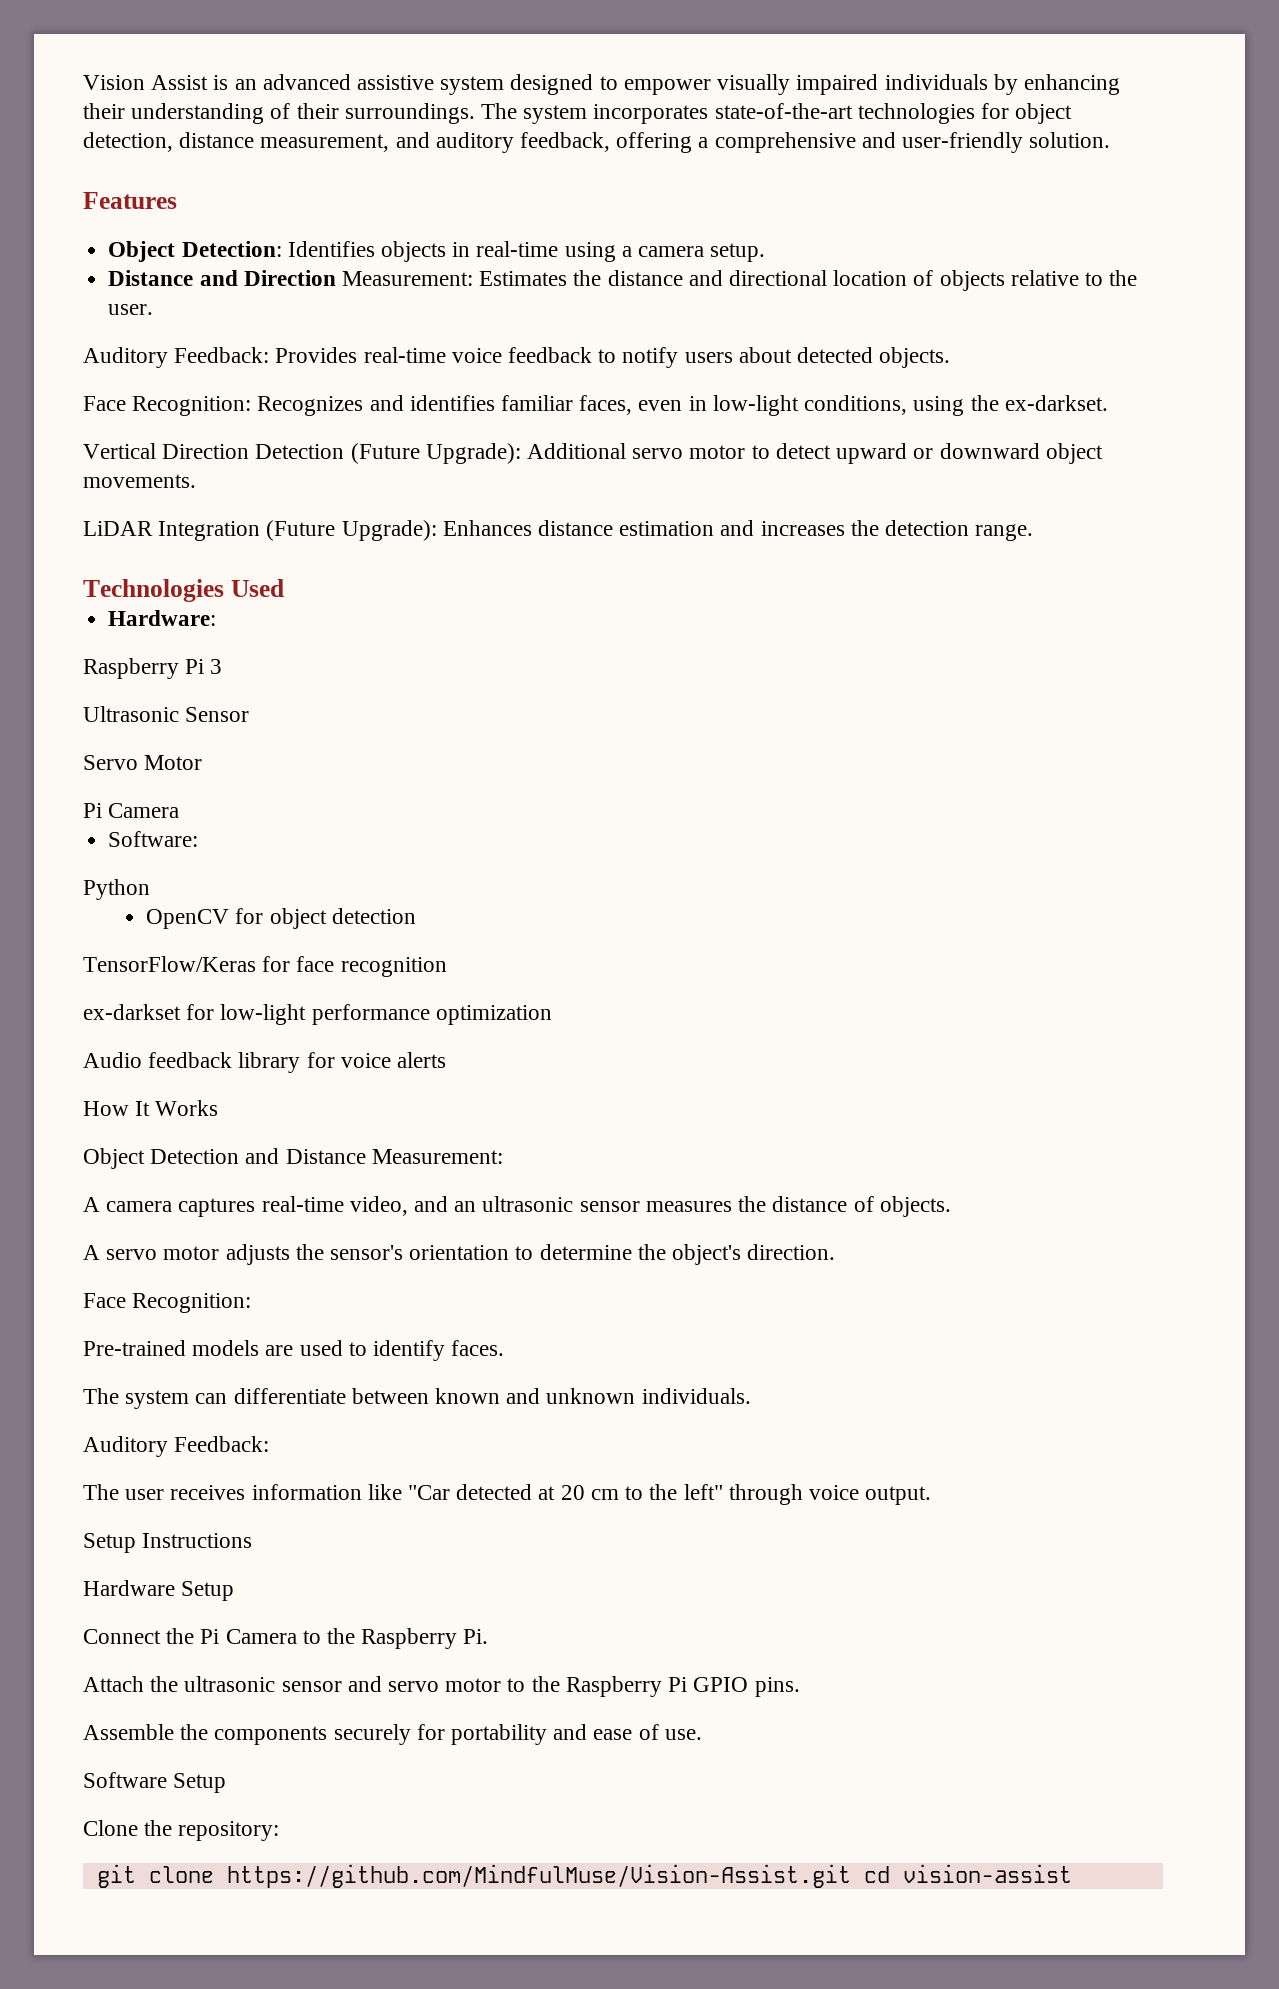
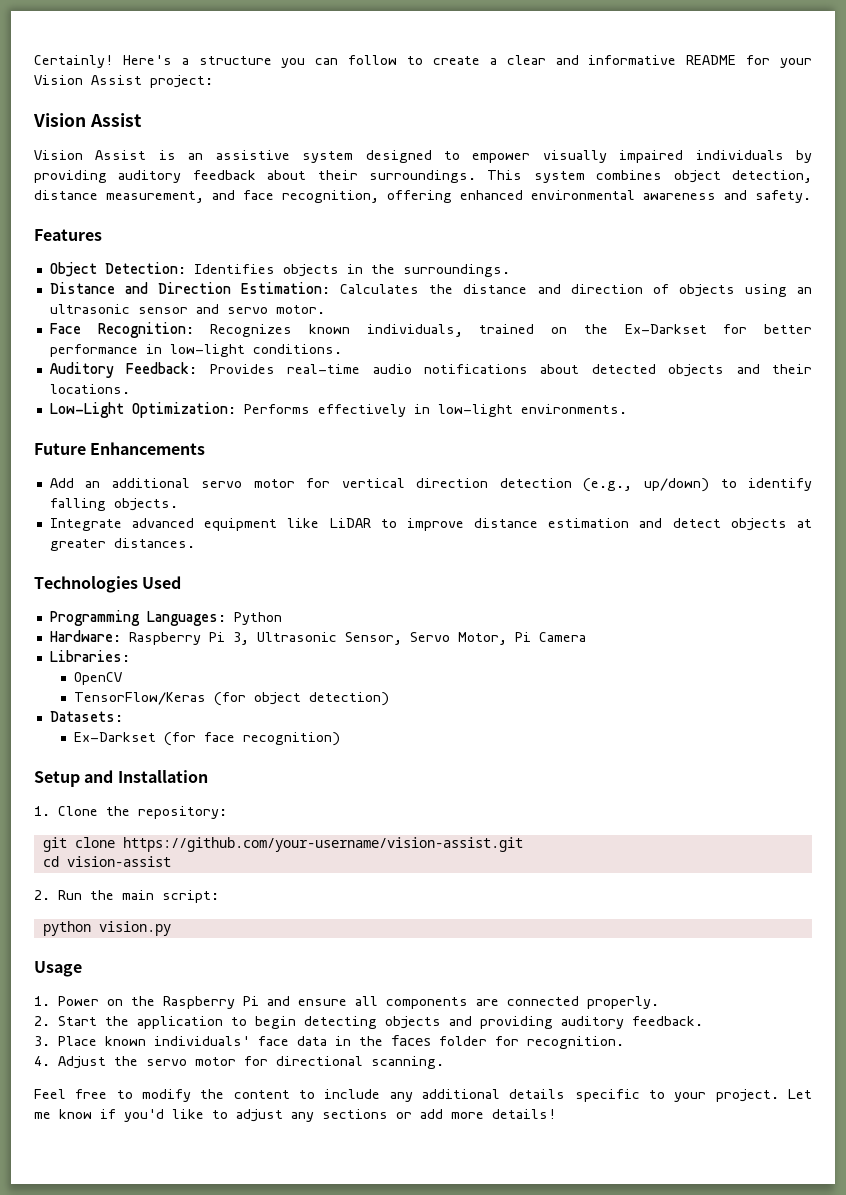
+ Certainly! Here's a structure you can follow to create a clear and informative README for your Vision Assist project:
+ Vision Assist
- Vision Assist is an advanced assistive system designed to empower visually impaired individuals by enhancing their understanding of their surroundings. The system incorporates state-of-the-art technologies for object detection, distance measurement, and auditory feedback, offering a comprehensive and user-friendly solution.
+ Vision Assist is an assistive system designed to empower visually impaired individuals by providing auditory feedback about their surroundings. This system combines object detection, distance measurement, and face recognition, offering enhanced environmental awareness and safety.
- Object Detection: Identifies objects in real-time using a camera setup.
+ Object Detection: Identifies objects in the surroundings.
- Distance and Direction Measurement: Estimates the distance and directional location of objects relative to the user.
- Auditory Feedback: Provides real-time voice feedback to notify users about detected objects.
- Face Recognition: Recognizes and identifies familiar faces, even in low-light conditions, using the ex-darkset.
- Vertical Direction Detection (Future Upgrade): Additional servo motor to detect upward or downward object movements.
- LiDAR Integration (Future Upgrade): Enhances distance estimation and increases the detection range.
+ Distance and Direction Estimation: Calculates the distance and direction of objects using an ultrasonic sensor and servo motor.
+ Face Recognition: Recognizes known individuals, trained on the Ex-Darkset for better performance in low-light conditions.
+ Auditory Feedback: Provides real-time audio notifications about detected objects and their locations.
+ Low-Light Optimization: Performs effectively in low-light environments.
+ Future Enhancements
+ Add an additional servo motor for vertical direction detection (e.g., up/down) to identify falling objects.
+ Integrate advanced equipment like LiDAR to improve distance estimation and detect objects at greater distances.
+ Programming Languages: Python
- Hardware:
- Raspberry Pi 3
- Ultrasonic Sensor
- Servo Motor
- Pi Camera
+ Hardware: Raspberry Pi 3, Ultrasonic Sensor, Servo Motor, Pi Camera
- Software:
- Python
+ Libraries:
- OpenCV for object detection
- TensorFlow/Keras for face recognition
- ex-darkset for low-light performance optimization
- Audio feedback library for voice alerts
- How It Works
- Object Detection and Distance Measurement:
- A camera captures real-time video, and an ultrasonic sensor measures the distance of objects.
- A servo motor adjusts the sensor's orientation to determine the object's direction.
- Face Recognition:
- Pre-trained models are used to identify faces.
- The system can differentiate between known and unknown individuals.
- Auditory Feedback:
- The user receives information like "Car detected at 20 cm to the left" through voice output.
- Setup Instructions
- Hardware Setup
- Connect the Pi Camera to the Raspberry Pi.
- Attach the ultrasonic sensor and servo motor to the Raspberry Pi GPIO pins.
- Assemble the components securely for portability and ease of use.
- Software Setup
- Clone the repository:
+ OpenCV
+ TensorFlow/Keras (for object detection)
+ Datasets:
+ Ex-Darkset (for face recognition)
+ Setup and Installation
+ 1. Clone the repository:
- git clone https://github.com/MindfulMuse/Vision-Assist.git cd vision-assist
+ git clone https://github.com/your-username/vision-assist.git
+ cd vision-assist
+ 2. Run the main script:
+ python vision.py
+ Usage
+ 1. Power on the Raspberry Pi and ensure all components are connected properly.
+ 2. Start the application to begin detecting objects and providing auditory feedback.
+ 3. Place known individuals' face data in the faces folder for recognition.
+ 4. Adjust the servo motor for directional scanning.
+ Feel free to modify the content to include any additional details specific to your project. Let me know if you'd like to adjust any sections or add more details!

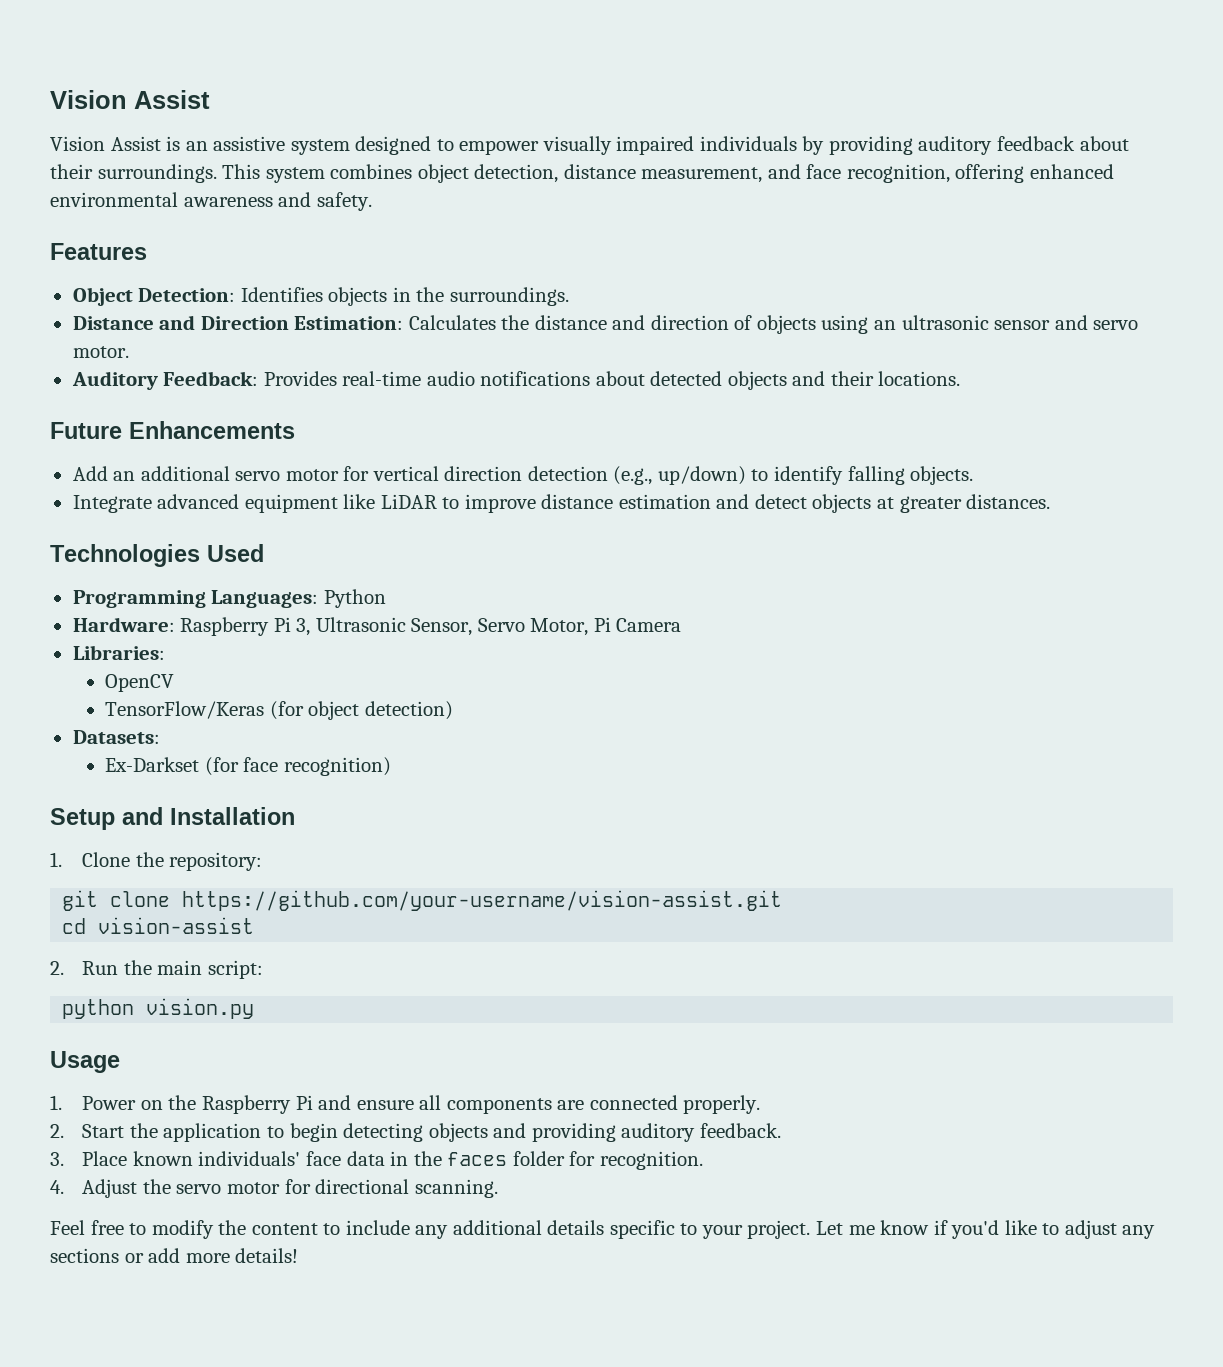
- Certainly! Here's a structure you can follow to create a clear and informative README for your Vision Assist project:
- Face Recognition: Recognizes known individuals, trained on the Ex-Darkset for better performance in low-light conditions.
- Low-Light Optimization: Performs effectively in low-light environments.

